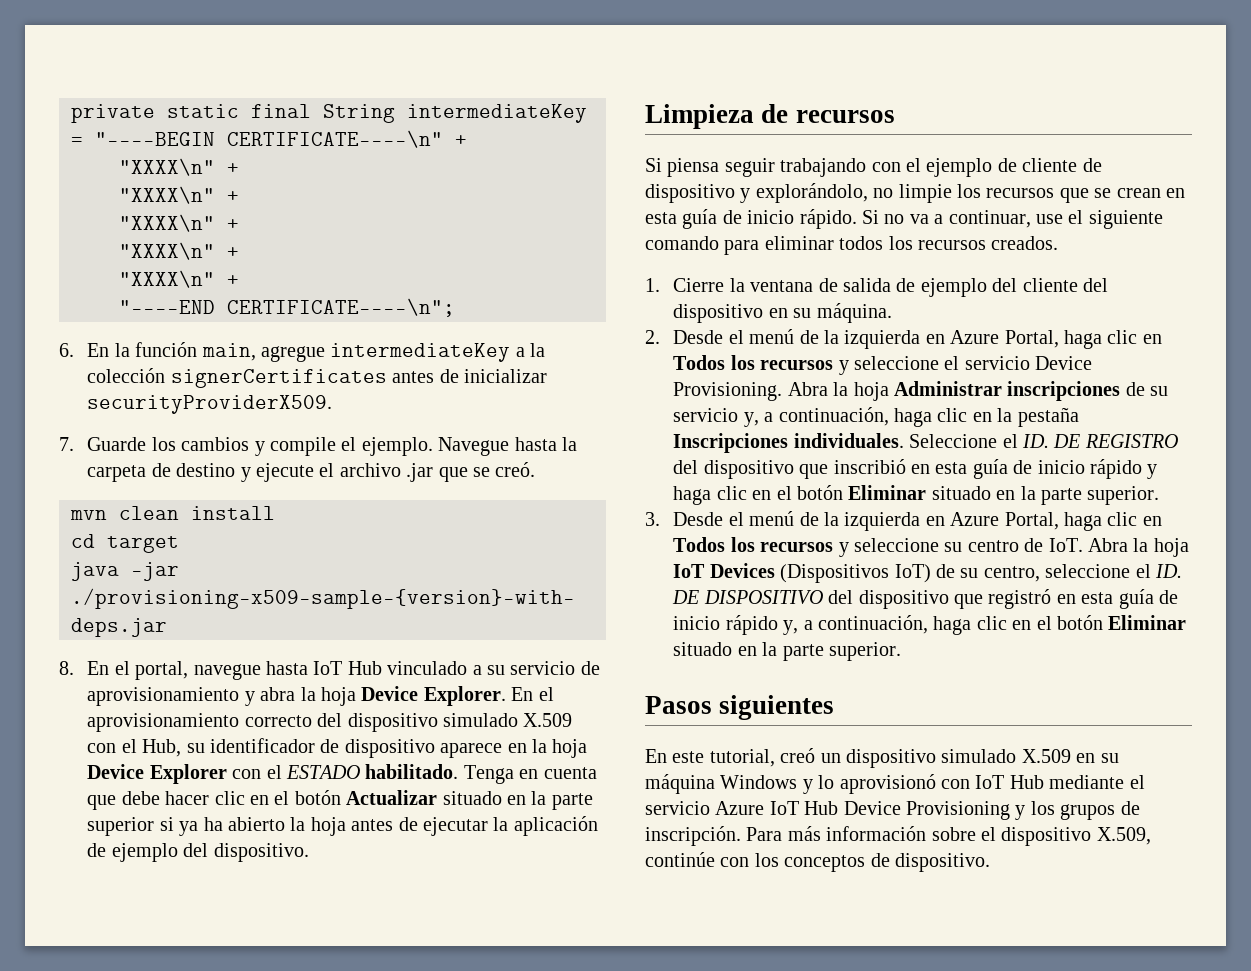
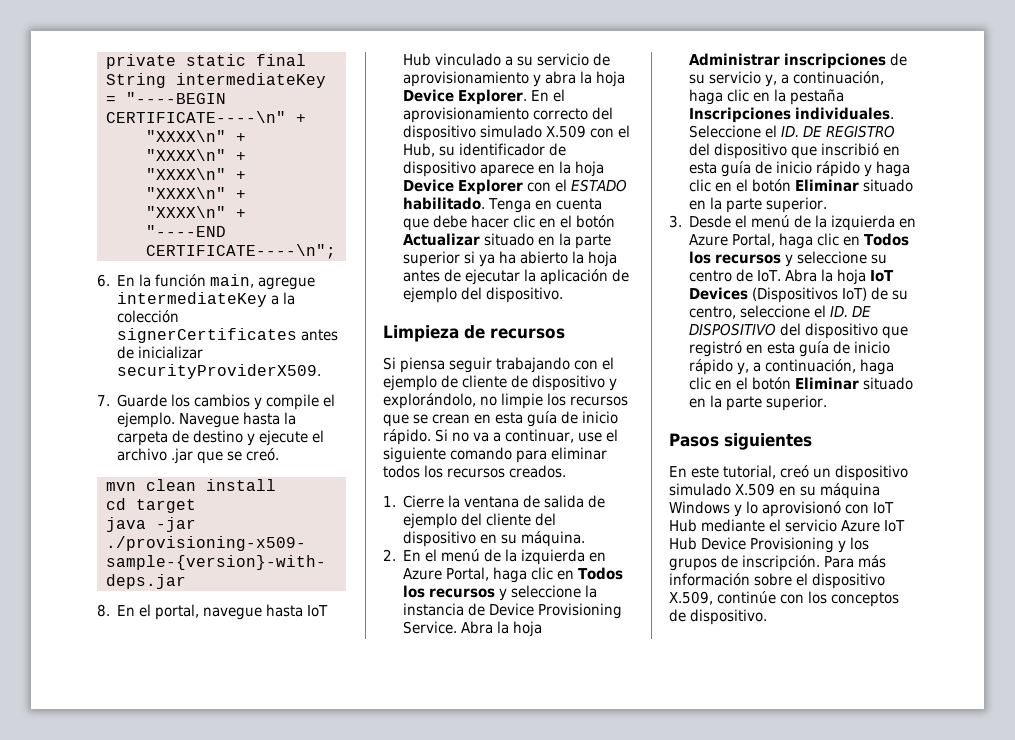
- 2. Desde el menú de la izquierda en Azure Portal, haga clic en Todos los recursos y seleccione el servicio Device Provisioning.
+ 2. En el menú de la izquierda en Azure Portal, haga clic en Todos los recursos y seleccione la instancia de Device Provisioning Service.

